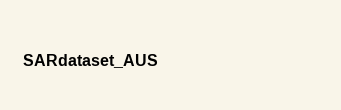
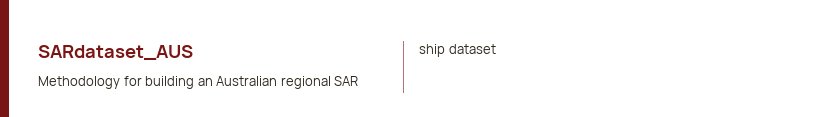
+ Methodology for building an Australian regional SAR ship dataset

